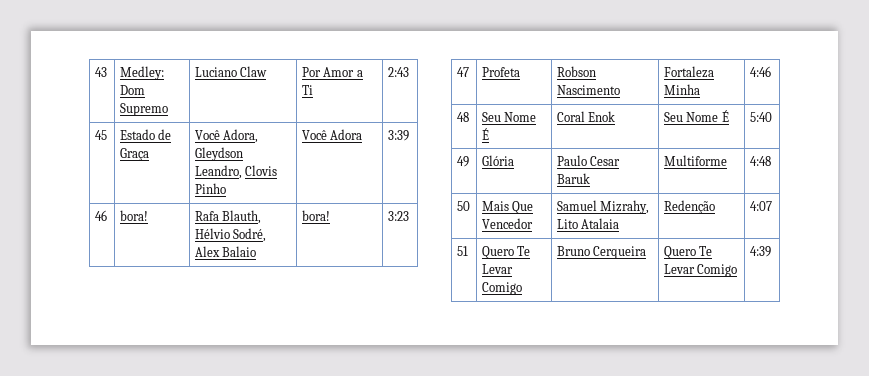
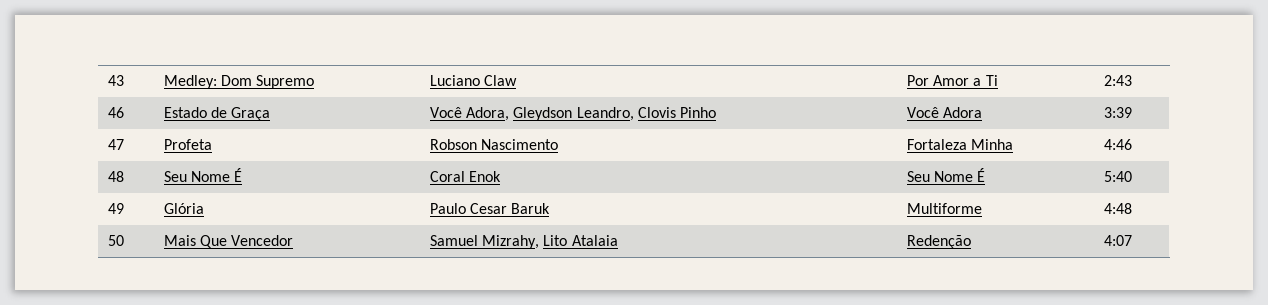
- 45 | Estado de Graça | Você Adora, Gleydson Leandro, Clovis Pinho | Você Adora | 3:39
+ 46 | Estado de Graça | Você Adora, Gleydson Leandro, Clovis Pinho | Você Adora | 3:39
- 46 | bora! | Rafa Blauth, Hélvio Sodré, Alex Balaio | bora! | 3:23
- 51 | Quero Te Levar Comigo | Bruno Cerqueira | Quero Te Levar Comigo | 4:39

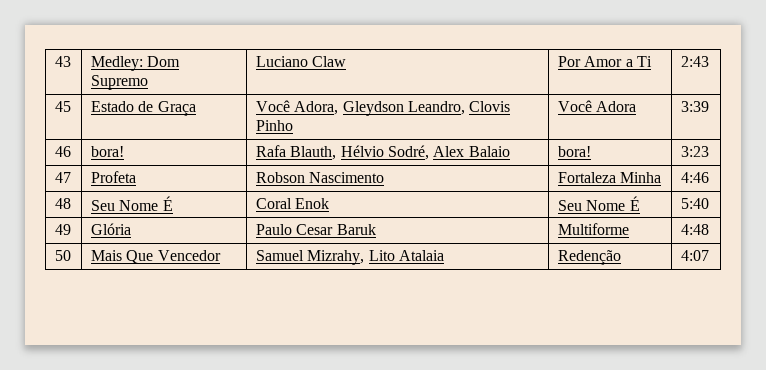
- 46 | Estado de Graça | Você Adora, Gleydson Leandro, Clovis Pinho | Você Adora | 3:39
+ 45 | Estado de Graça | Você Adora, Gleydson Leandro, Clovis Pinho | Você Adora | 3:39
+ 46 | bora! | Rafa Blauth, Hélvio Sodré, Alex Balaio | bora! | 3:23

